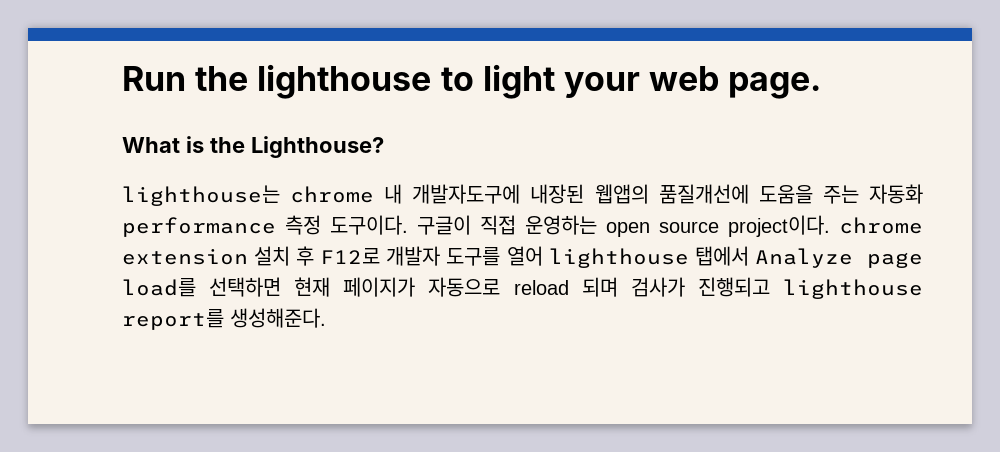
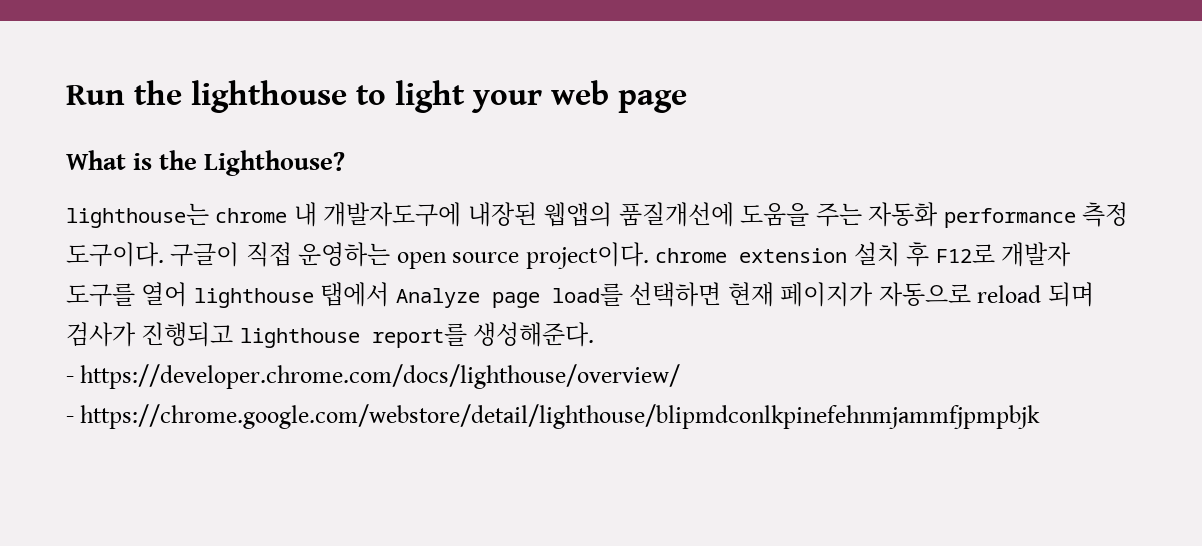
- Run the lighthouse to light your web page.
+ Run the lighthouse to light your web page
+ - https://developer.chrome.com/docs/lighthouse/overview/
+ - https://chrome.google.com/webstore/detail/lighthouse/blipmdconlkpinefehnmjammfjpmpbjk

